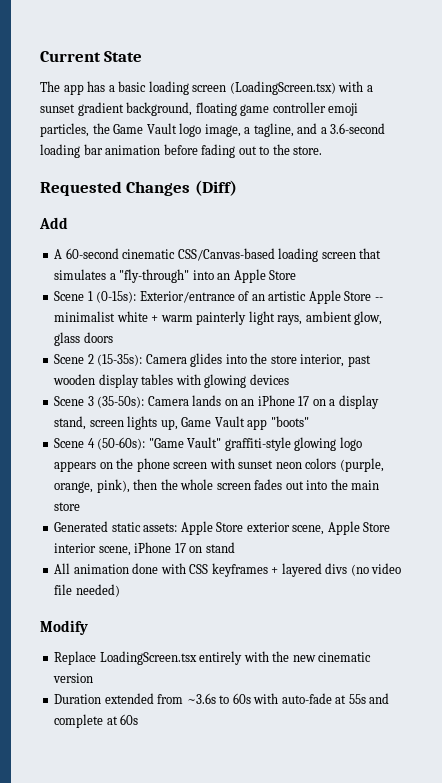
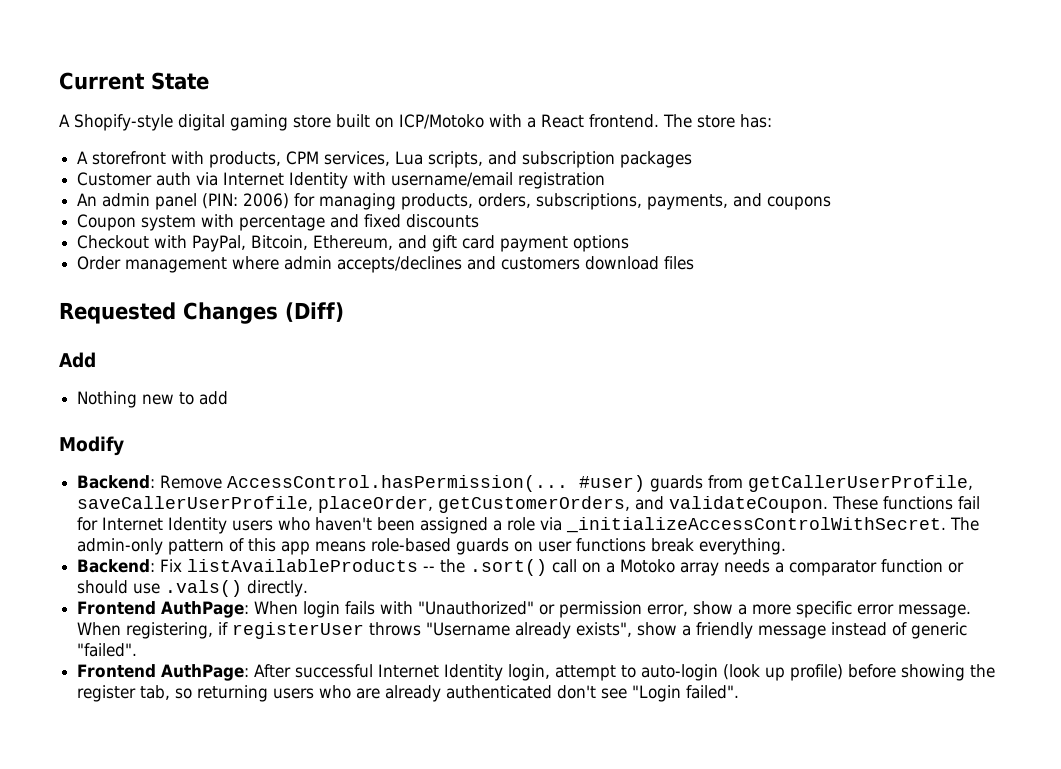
- The app has a basic loading screen (LoadingScreen.tsx) with a sunset gradient background, floating game controller emoji particles, the Game Vault logo image, a tagline, and a 3.6-second loading bar animation before fading out to the store.
+ A Shopify-style digital gaming store built on ICP/Motoko with a React frontend. The store has:
+ A storefront with products, CPM services, Lua scripts, and subscription packages
+ Customer auth via Internet Identity with username/email registration
+ An admin panel (PIN: 2006) for managing products, orders, subscriptions, payments, and coupons
+ Coupon system with percentage and fixed discounts
+ Checkout with PayPal, Bitcoin, Ethereum, and gift card payment options
+ Order management where admin accepts/declines and customers download files
  Requested Changes (Diff)
  Add
- A 60-second cinematic CSS/Canvas-based loading screen that simulates a "fly-through" into an Apple Store
- Scene 1 (0-15s): Exterior/entrance of an artistic Apple Store -- minimalist white + warm painterly light rays, ambient glow, glass doors
- Scene 2 (15-35s): Camera glides into the store interior, past wooden display tables with glowing devices
- Scene 3 (35-50s): Camera lands on an iPhone 17 on a display stand, screen lights up, Game Vault app "boots"
- Scene 4 (50-60s): "Game Vault" graffiti-style glowing logo appears on the phone screen with sunset neon colors (purple, orange, pink), then the whole screen fades out into the main store
- Generated static assets: Apple Store exterior scene, Apple Store interior scene, iPhone 17 on stand
- All animation done with CSS keyframes + layered divs (no video file needed)
+ Nothing new to add
  Modify
- Replace LoadingScreen.tsx entirely with the new cinematic version
- Duration extended from ~3.6s to 60s with auto-fade at 55s and complete at 60s
+ Backend: Remove AccessControl.hasPermission(... #user) guards from getCallerUserProfile, saveCallerUserProfile, placeOrder, getCustomerOrders, and validateCoupon. These functions fail for Internet Identity users who haven't been assigned a role via _initializeAccessControlWithSecret. The admin-only pattern of this app means role-based guards on user functions break everything.
+ Backend: Fix listAvailableProducts -- the .sort() call on a Motoko array needs a comparator function or should use .vals() directly.
+ Frontend AuthPage: When login fails with "Unauthorized" or permission error, show a more specific error message. When registering, if registerUser throws "Username already exists", show a friendly message instead of generic "failed".
+ Frontend AuthPage: After successful Internet Identity login, attempt to auto-login (look up profile) before showing the register tab, so returning users who are already authenticated don't see "Login failed".

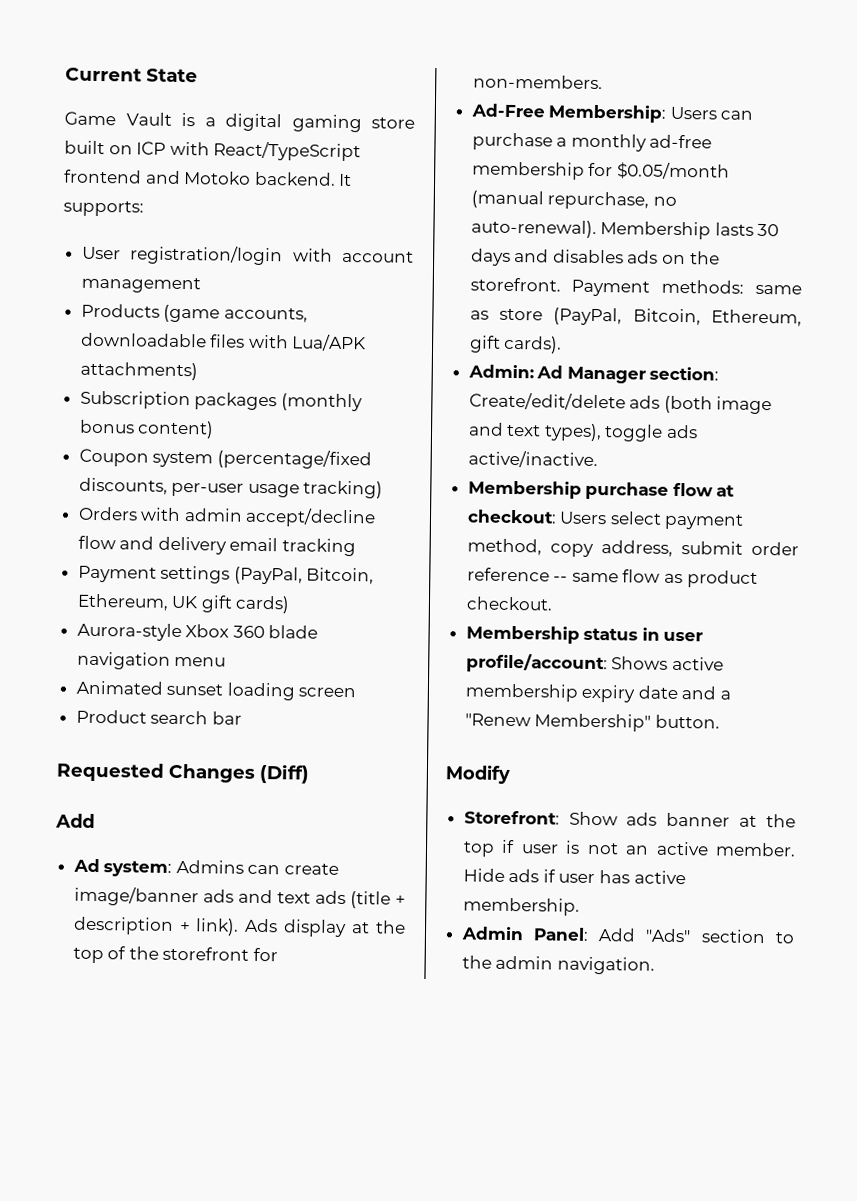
- A Shopify-style digital gaming store built on ICP/Motoko with a React frontend. The store has:
- A storefront with products, CPM services, Lua scripts, and subscription packages
- Customer auth via Internet Identity with username/email registration
- An admin panel (PIN: 2006) for managing products, orders, subscriptions, payments, and coupons
- Coupon system with percentage and fixed discounts
- Checkout with PayPal, Bitcoin, Ethereum, and gift card payment options
- Order management where admin accepts/declines and customers download files
+ Game Vault is a digital gaming store built on ICP with React/TypeScript frontend and Motoko backend. It supports:
+ User registration/login with account management
+ Products (game accounts, downloadable files with Lua/APK attachments)
+ Subscription packages (monthly bonus content)
+ Coupon system (percentage/fixed discounts, per-user usage tracking)
+ Orders with admin accept/decline flow and delivery email tracking
+ Payment settings (PayPal, Bitcoin, Ethereum, UK gift cards)
+ Aurora-style Xbox 360 blade navigation menu
+ Animated sunset loading screen
+ Product search bar
  Requested Changes (Diff)
  Add
- Nothing new to add
+ Ad system: Admins can create image/banner ads and text ads (title + description + link). Ads display at the top of the storefront for non-members.
+ Ad-Free Membership: Users can purchase a monthly ad-free membership for $0.05/month (manual repurchase, no auto-renewal). Membership lasts 30 days and disables ads on the storefront. Payment methods: same as store (PayPal, Bitcoin, Ethereum, gift cards).
+ Admin: Ad Manager section: Create/edit/delete ads (both image and text types), toggle ads active/inactive.
+ Membership purchase flow at checkout: Users select payment method, copy address, submit order reference -- same flow as product checkout.
+ Membership status in user profile/account: Shows active membership expiry date and a "Renew Membership" button.
  Modify
- Backend: Remove AccessControl.hasPermission(... #user) guards from getCallerUserProfile, saveCallerUserProfile, placeOrder, getCustomerOrders, and validateCoupon. These functions fail for Internet Identity users who haven't been assigned a role via _initializeAccessControlWithSecret. The admin-only pattern of this app means role-based guards on user functions break everything.
- Backend: Fix listAvailableProducts -- the .sort() call on a Motoko array needs a comparator function or should use .vals() directly.
- Frontend AuthPage: When login fails with "Unauthorized" or permission error, show a more specific error message. When registering, if registerUser throws "Username already exists", show a friendly message instead of generic "failed".
- Frontend AuthPage: After successful Internet Identity login, attempt to auto-login (look up profile) before showing the register tab, so returning users who are already authenticated don't see "Login failed".
+ Storefront: Show ads banner at the top if user is not an active member. Hide ads if user has active membership.
+ Admin Panel: Add "Ads" section to the admin navigation.

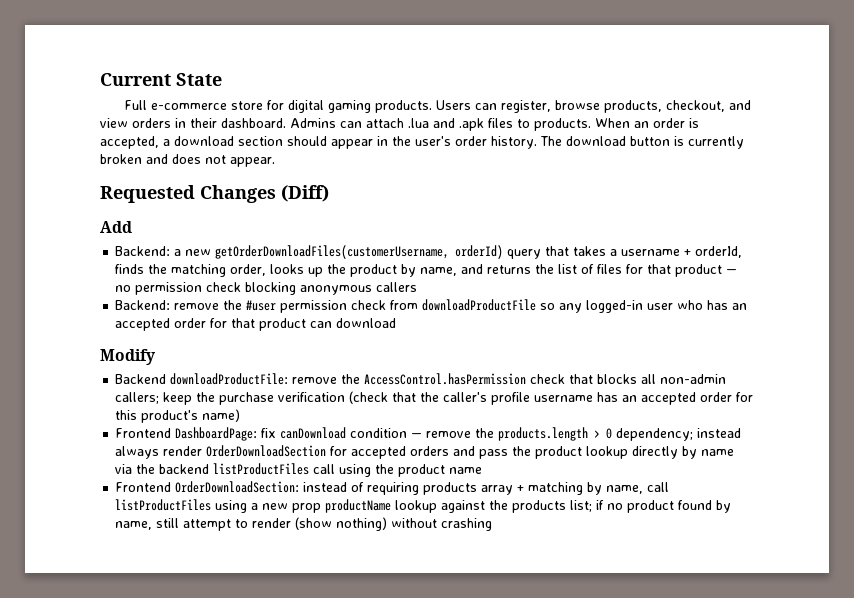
- Game Vault is a digital gaming store built on ICP with React/TypeScript frontend and Motoko backend. It supports:
- User registration/login with account management
- Products (game accounts, downloadable files with Lua/APK attachments)
- Subscription packages (monthly bonus content)
- Coupon system (percentage/fixed discounts, per-user usage tracking)
- Orders with admin accept/decline flow and delivery email tracking
- Payment settings (PayPal, Bitcoin, Ethereum, UK gift cards)
- Aurora-style Xbox 360 blade navigation menu
- Animated sunset loading screen
- Product search bar
+ Full e-commerce store for digital gaming products. Users can register, browse products, checkout, and view orders in their dashboard. Admins can attach .lua and .apk files to products. When an order is accepted, a download section should appear in the user's order history. The download button is currently broken and does not appear.
  Requested Changes (Diff)
  Add
- Ad system: Admins can create image/banner ads and text ads (title + description + link). Ads display at the top of the storefront for non-members.
- Ad-Free Membership: Users can purchase a monthly ad-free membership for $0.05/month (manual repurchase, no auto-renewal). Membership lasts 30 days and disables ads on the storefront. Payment methods: same as store (PayPal, Bitcoin, Ethereum, gift cards).
- Admin: Ad Manager section: Create/edit/delete ads (both image and text types), toggle ads active/inactive.
- Membership purchase flow at checkout: Users select payment method, copy address, submit order reference -- same flow as product checkout.
- Membership status in user profile/account: Shows active membership expiry date and a "Renew Membership" button.
+ Backend: a new getOrderDownloadFiles(customerUsername, orderId) query that takes a username + orderId, finds the matching order, looks up the product by name, and returns the list of files for that product — no permission check blocking anonymous callers
+ Backend: remove the #user permission check from downloadProductFile so any logged-in user who has an accepted order for that product can download
  Modify
- Storefront: Show ads banner at the top if user is not an active member. Hide ads if user has active membership.
- Admin Panel: Add "Ads" section to the admin navigation.
+ Backend downloadProductFile: remove the AccessControl.hasPermission check that blocks all non-admin callers; keep the purchase verification (check that the caller's profile username has an accepted order for this product's name)
+ Frontend DashboardPage: fix canDownload condition — remove the products.length > 0 dependency; instead always render OrderDownloadSection for accepted orders and pass the product lookup directly by name via the backend listProductFiles call using the product name
+ Frontend OrderDownloadSection: instead of requiring products array + matching by name, call listProductFiles using a new prop productName lookup against the products list; if no product found by name, still attempt to render (show nothing) without crashing

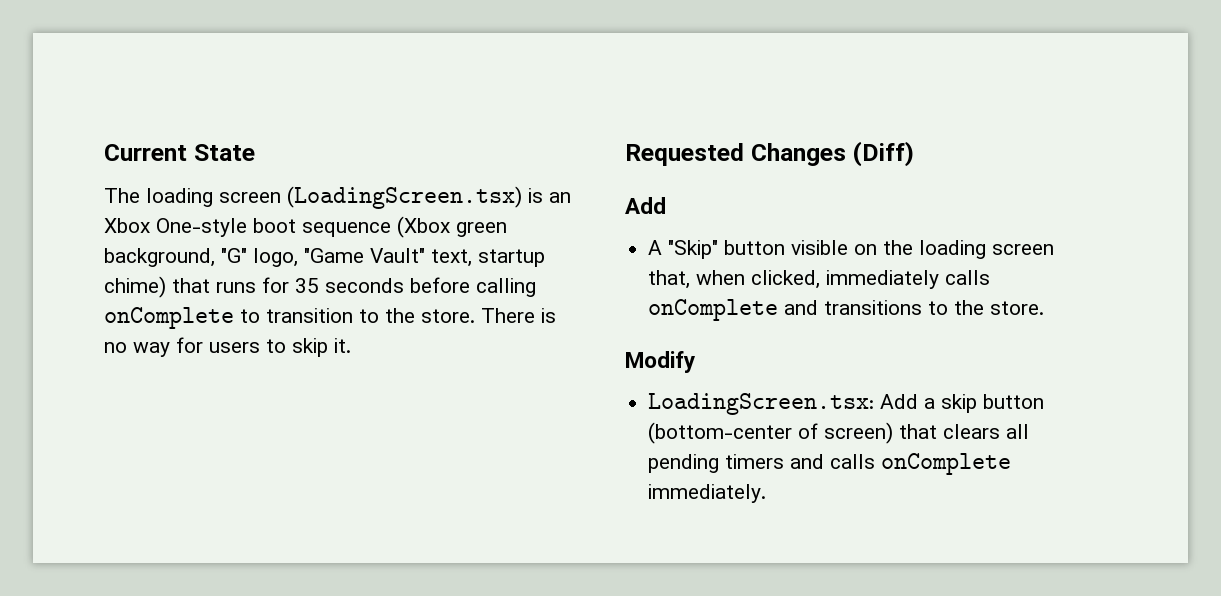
- Full e-commerce store for digital gaming products. Users can register, browse products, checkout, and view orders in their dashboard. Admins can attach .lua and .apk files to products. When an order is accepted, a download section should appear in the user's order history. The download button is currently broken and does not appear.
+ The loading screen (LoadingScreen.tsx) is an Xbox One-style boot sequence (Xbox green background, "G" logo, "Game Vault" text, startup chime) that runs for 35 seconds before calling onComplete to transition to the store. There is no way for users to skip it.
  Requested Changes (Diff)
  Add
- Backend: a new getOrderDownloadFiles(customerUsername, orderId) query that takes a username + orderId, finds the matching order, looks up the product by name, and returns the list of files for that product — no permission check blocking anonymous callers
- Backend: remove the #user permission check from downloadProductFile so any logged-in user who has an accepted order for that product can download
+ A "Skip" button visible on the loading screen that, when clicked, immediately calls onComplete and transitions to the store.
  Modify
- Backend downloadProductFile: remove the AccessControl.hasPermission check that blocks all non-admin callers; keep the purchase verification (check that the caller's profile username has an accepted order for this product's name)
- Frontend DashboardPage: fix canDownload condition — remove the products.length > 0 dependency; instead always render OrderDownloadSection for accepted orders and pass the product lookup directly by name via the backend listProductFiles call using the product name
- Frontend OrderDownloadSection: instead of requiring products array + matching by name, call listProductFiles using a new prop productName lookup against the products list; if no product found by name, still attempt to render (show nothing) without crashing
+ LoadingScreen.tsx: Add a skip button (bottom-center of screen) that clears all pending timers and calls onComplete immediately.

